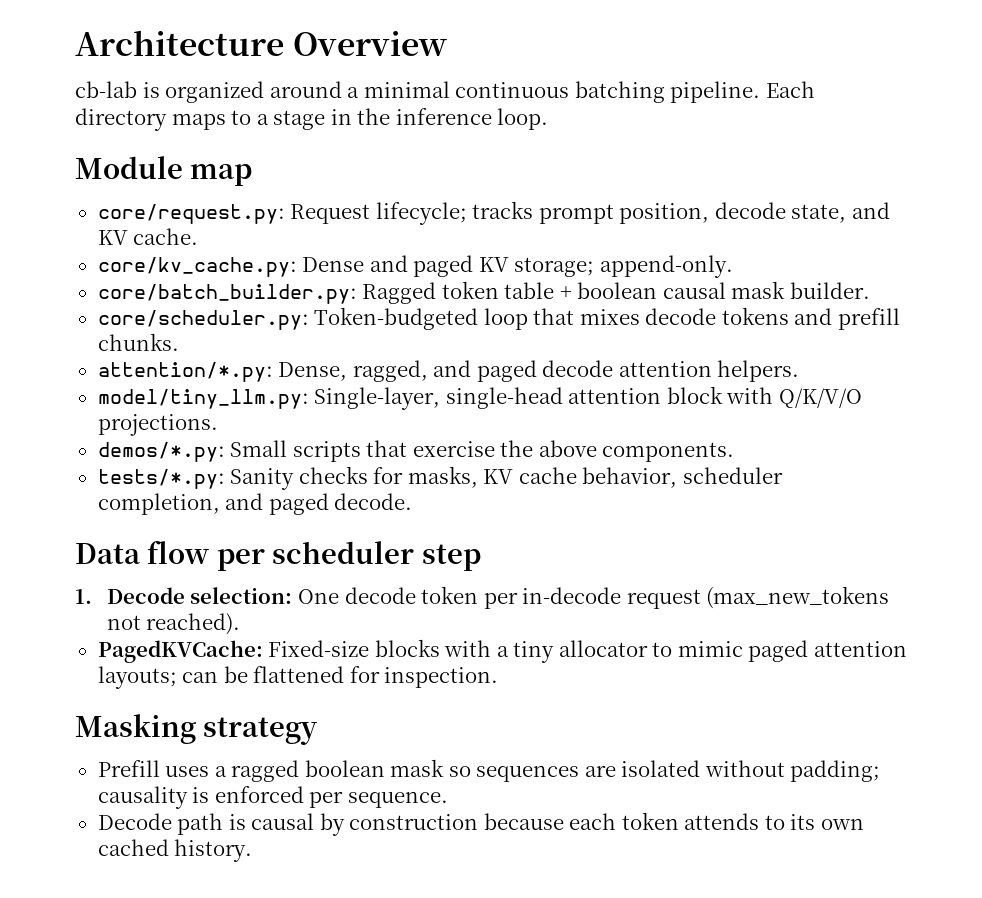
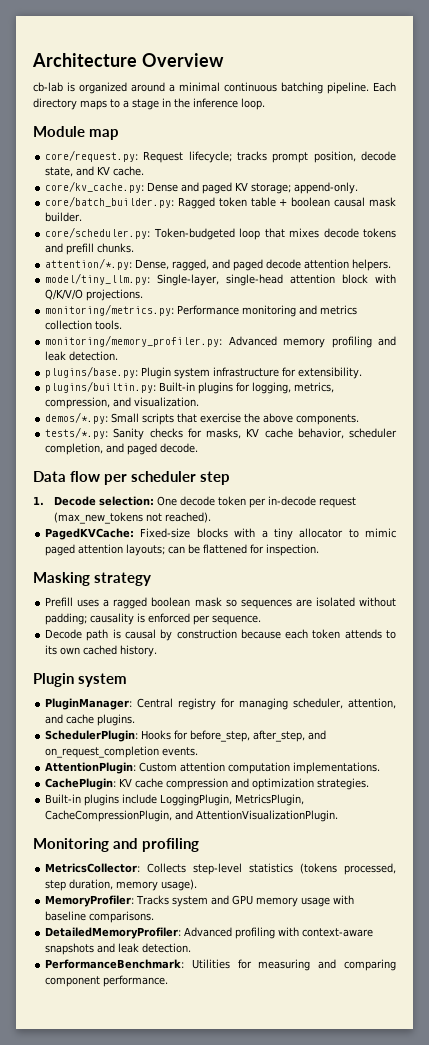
+ monitoring/metrics.py: Performance monitoring and metrics collection tools.
+ monitoring/memory_profiler.py: Advanced memory profiling and leak detection.
+ plugins/base.py: Plugin system infrastructure for extensibility.
+ plugins/builtin.py: Built-in plugins for logging, metrics, compression, and visualization.
  Decode path is causal by construction because each token attends to its own cached history.
+ Plugin system
+ PluginManager: Central registry for managing scheduler, attention, and cache plugins.
+ SchedulerPlugin: Hooks for before_step, after_step, and on_request_completion events.
+ AttentionPlugin: Custom attention computation implementations.
+ CachePlugin: KV cache compression and optimization strategies.
+ Built-in plugins include LoggingPlugin, MetricsPlugin, CacheCompressionPlugin, and AttentionVisualizationPlugin.
+ Monitoring and profiling
+ MetricsCollector: Collects step-level statistics (tokens processed, step duration, memory usage).
+ MemoryProfiler: Tracks system and GPU memory usage with baseline comparisons.
+ DetailedMemoryProfiler: Advanced profiling with context-aware snapshots and leak detection.
+ PerformanceBenchmark: Utilities for measuring and comparing component performance.

